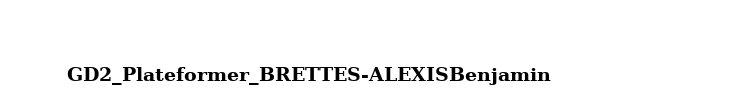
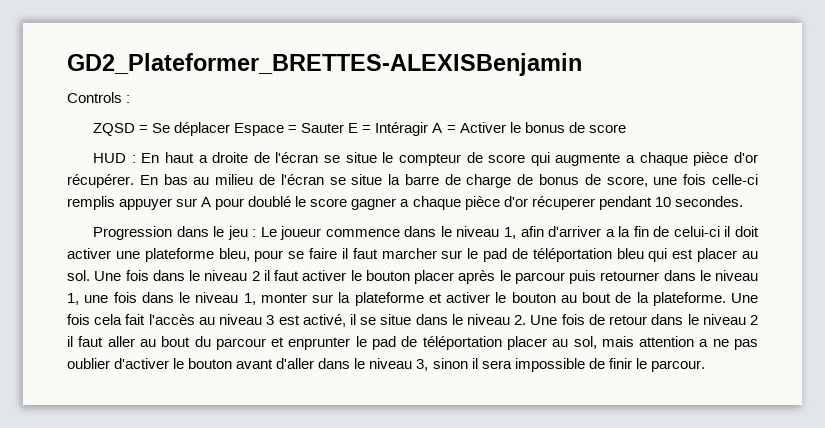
+ Controls :
+ ZQSD = Se déplacer Espace = Sauter E = Intéragir A = Activer le bonus de score
+ HUD : En haut a droite de l'écran se situe le compteur de score qui augmente a chaque pièce d'or récupérer. En bas au milieu de l'écran se situe la barre de charge de bonus de score, une fois celle-ci remplis appuyer sur A pour doublé le score gagner a chaque pièce d'or récuperer pendant 10 secondes.
+ Progression dans le jeu : Le joueur commence dans le niveau 1, afin d'arriver a la fin de celui-ci il doit activer une plateforme bleu, pour se faire il faut marcher sur le pad de téléportation bleu qui est placer au sol. Une fois dans le niveau 2 il faut activer le bouton placer après le parcour puis retourner dans le niveau 1, une fois dans le niveau 1, monter sur la plateforme et activer le bouton au bout de la plateforme. Une fois cela fait l'accès au niveau 3 est activé, il se situe dans le niveau 2. Une fois de retour dans le niveau 2 il faut aller au bout du parcour et enprunter le pad de téléportation placer au sol, mais attention a ne pas oublier d'activer le bouton avant d'aller dans le niveau 3, sinon il sera impossible de finir le parcour.

